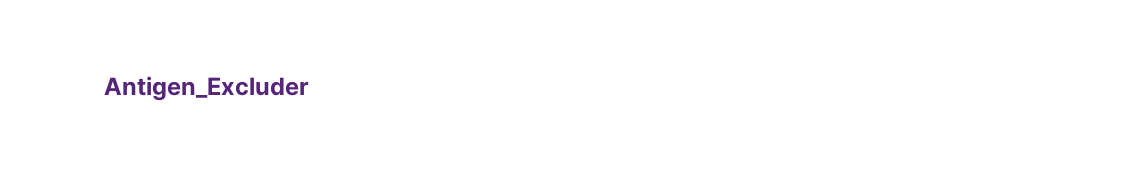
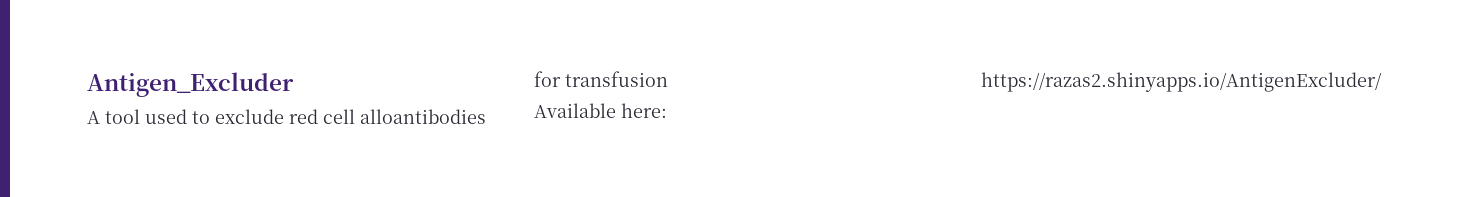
+ A tool used to exclude red cell alloantibodies for transfusion
+ Available here: https://razas2.shinyapps.io/AntigenExcluder/

